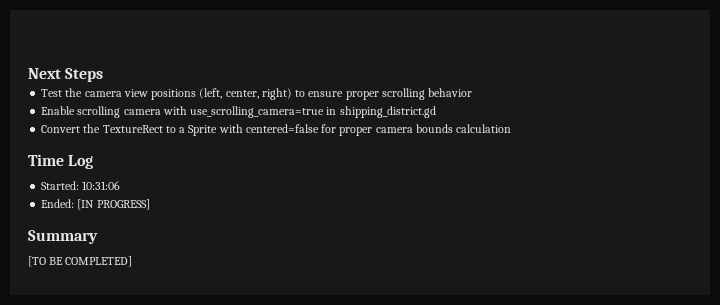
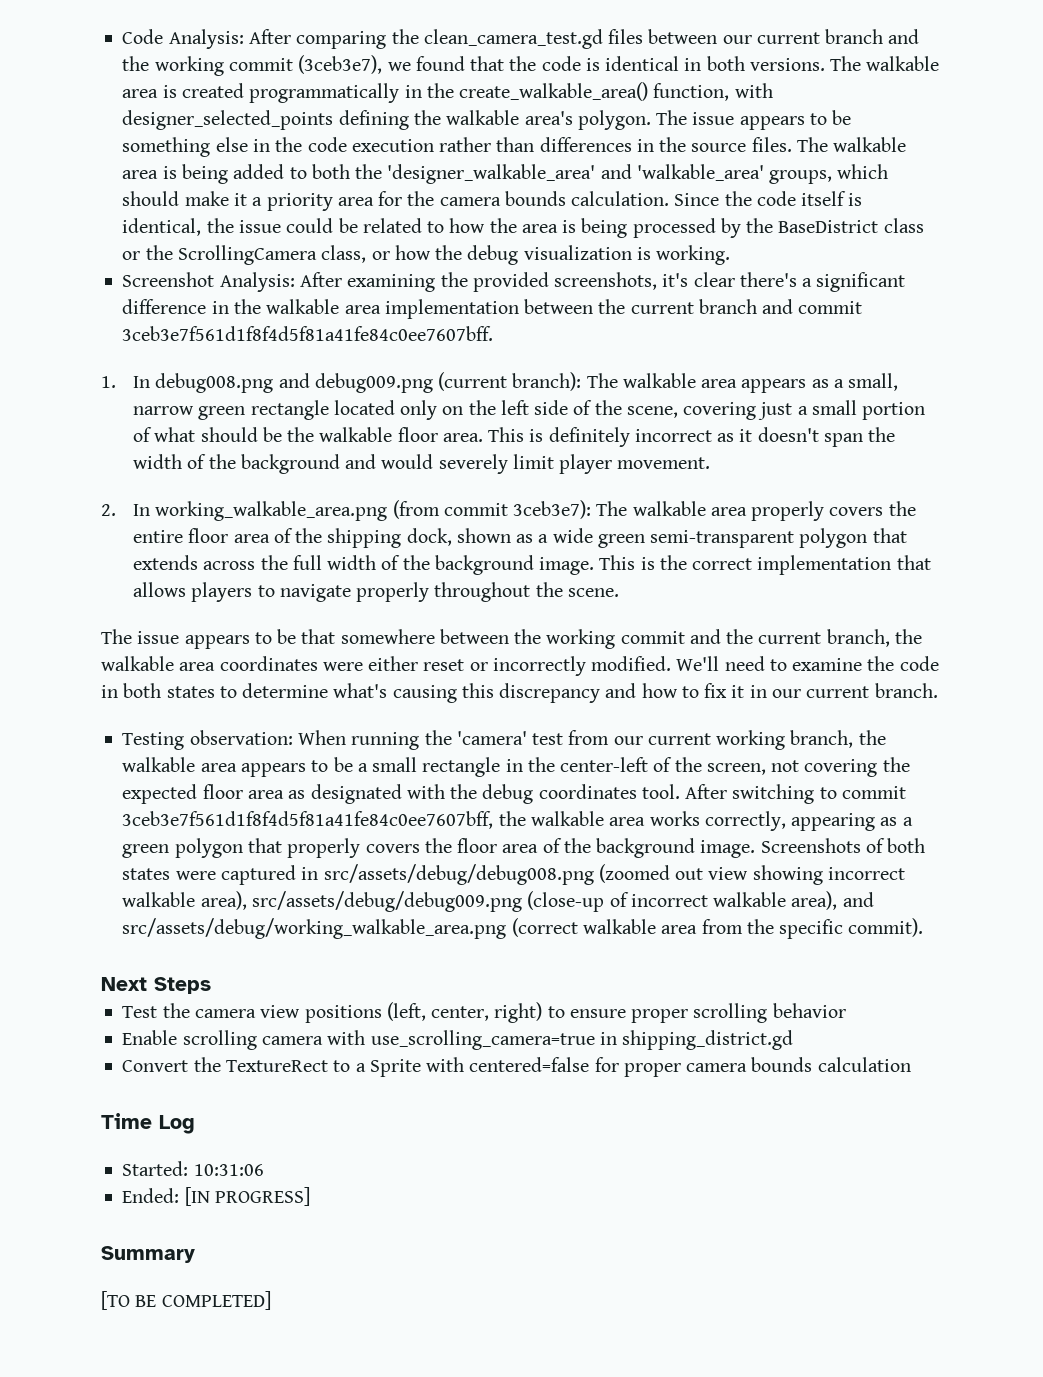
+ Code Analysis: After comparing the clean_camera_test.gd files between our current branch and the working commit (3ceb3e7), we found that the code is identical in both versions. The walkable area is created programmatically in the create_walkable_area() function, with designer_selected_points defining the walkable area's polygon. The issue appears to be something else in the code execution rather than differences in the source files. The walkable area is being added to both the 'designer_walkable_area' and 'walkable_area' groups, which should make it a priority area for the camera bounds calculation. Since the code itself is identical, the issue could be related to how the area is being processed by the BaseDistrict class or the ScrollingCamera class, or how the debug visualization is working.
+ Screenshot Analysis: After examining the provided screenshots, it's clear there's a significant difference in the walkable area implementation between the current branch and commit 3ceb3e7f561d1f8f4d5f81a41fe84c0ee7607bff.
+ 1. In debug008.png and debug009.png (current branch): The walkable area appears as a small, narrow green rectangle located only on the left side of the scene, covering just a small portion of what should be the walkable floor area. This is definitely incorrect as it doesn't span the width of the background and would severely limit player movement.
+ 2. In working_walkable_area.png (from commit 3ceb3e7): The walkable area properly covers the entire floor area of the shipping dock, shown as a wide green semi-transparent polygon that extends across the full width of the background image. This is the correct implementation that allows players to navigate properly throughout the scene.
+ The issue appears to be that somewhere between the working commit and the current branch, the walkable area coordinates were either reset or incorrectly modified. We'll need to examine the code in both states to determine what's causing this discrepancy and how to fix it in our current branch.
+ Testing observation: When running the 'camera' test from our current working branch, the walkable area appears to be a small rectangle in the center-left of the screen, not covering the expected floor area as designated with the debug coordinates tool. After switching to commit 3ceb3e7f561d1f8f4d5f81a41fe84c0ee7607bff, the walkable area works correctly, appearing as a green polygon that properly covers the floor area of the background image. Screenshots of both states were captured in src/assets/debug/debug008.png (zoomed out view showing incorrect walkable area), src/assets/debug/debug009.png (close-up of incorrect walkable area), and src/assets/debug/working_walkable_area.png (correct walkable area from the specific commit).

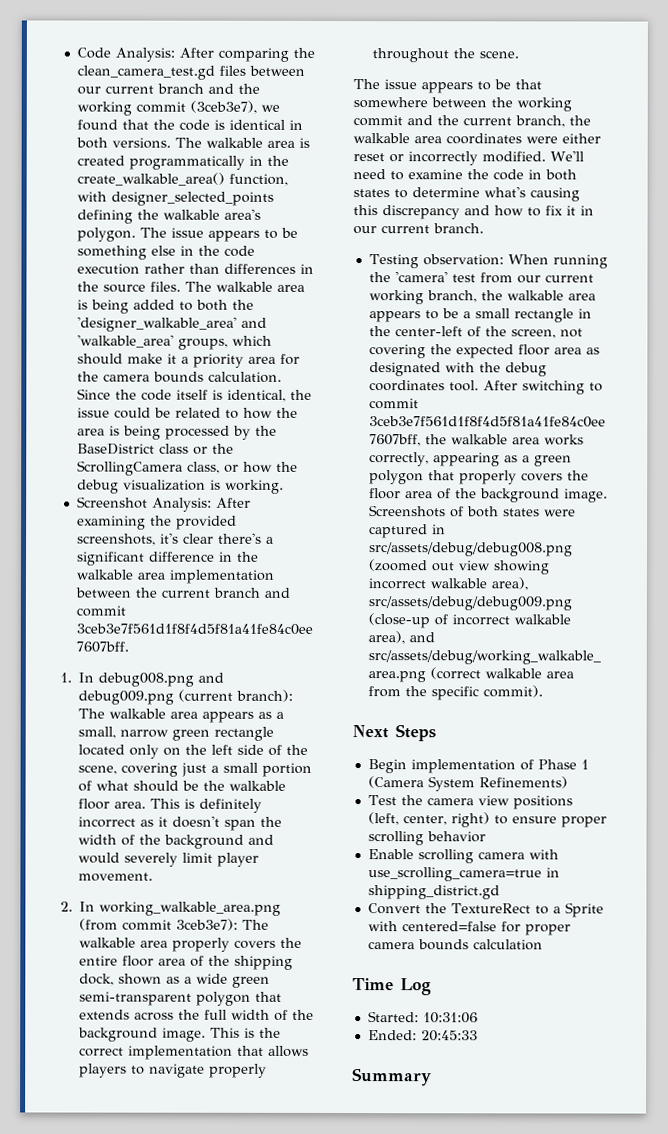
+ Begin implementation of Phase 1 (Camera System Refinements)
- Ended: [IN PROGRESS]
+ Ended: 20:45:33
- [TO BE COMPLETED]

